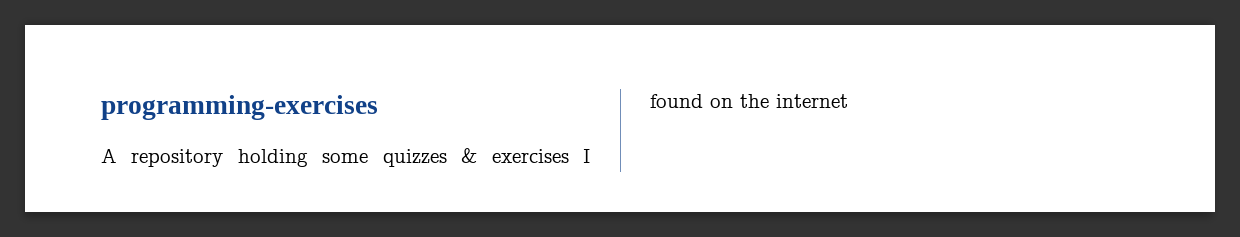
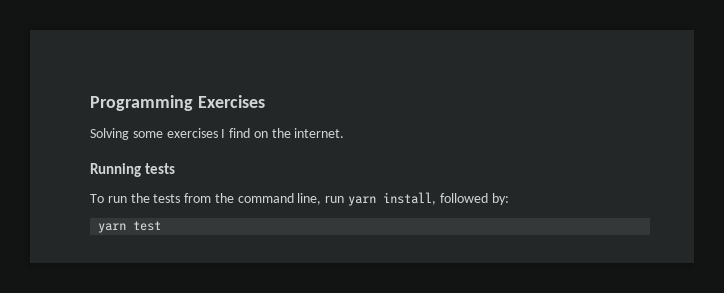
- programming-exercises
- A repository holding some quizzes & exercises I found on the internet
+ Programming Exercises
+ Solving some exercises I find on the internet.
+ Running tests
+ To run the tests from the command line, run yarn install, followed by:
+ yarn test

